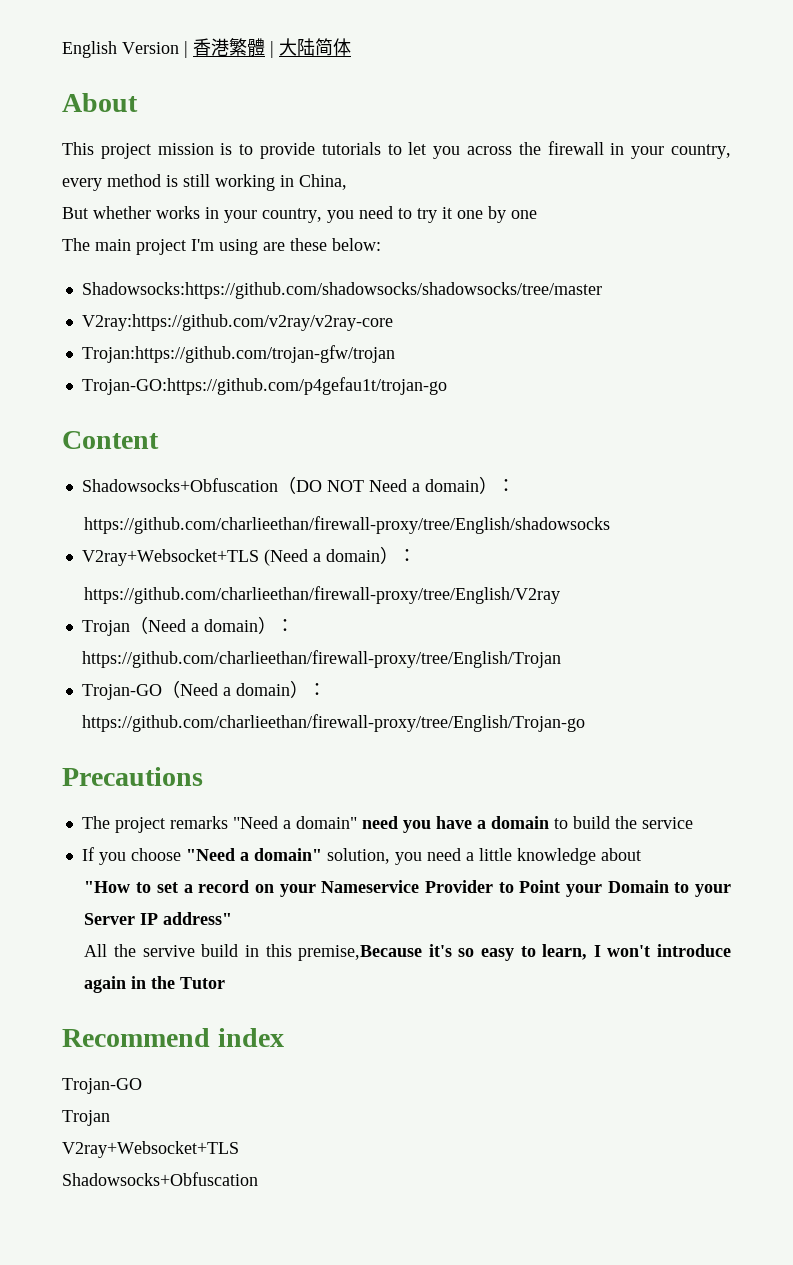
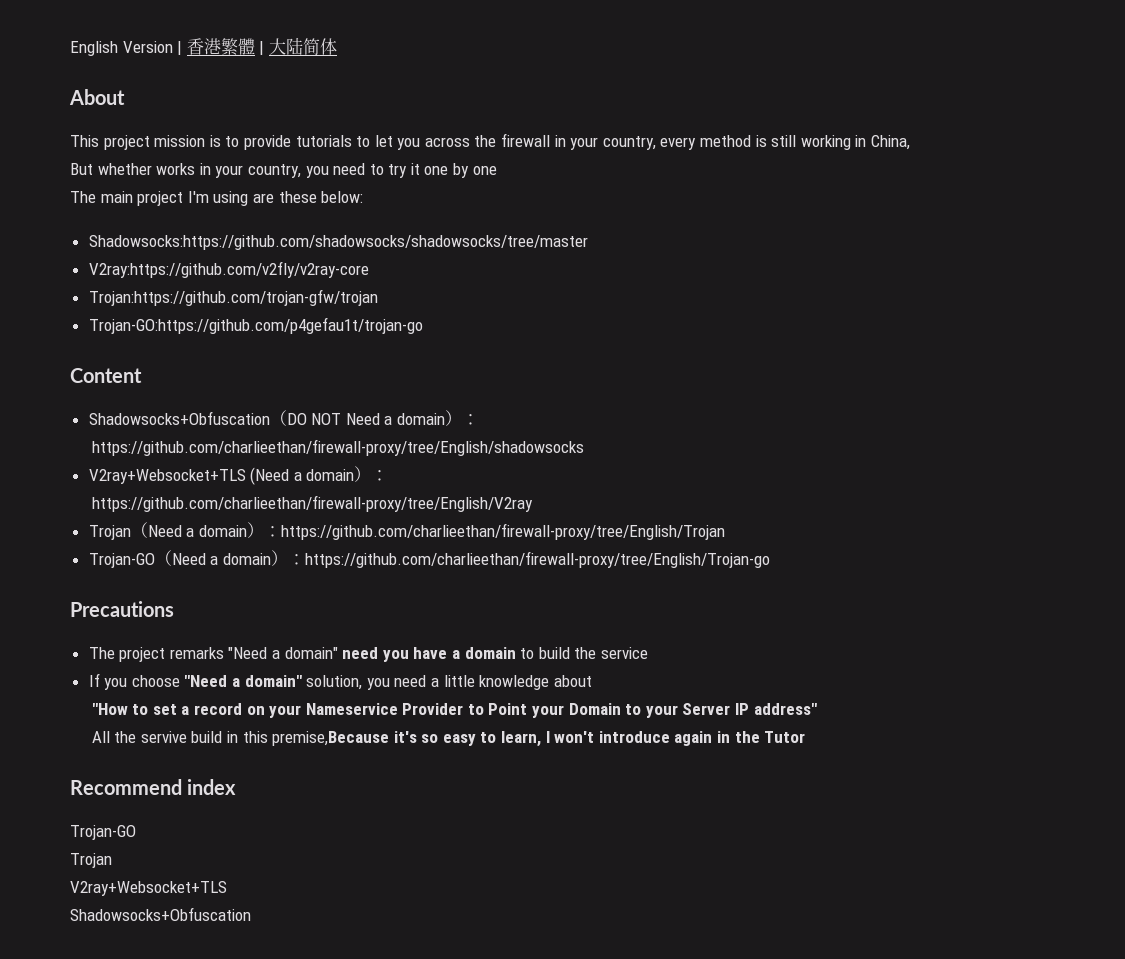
- V2ray:https://github.com/v2ray/v2ray-core
+ V2ray:https://github.com/v2fly/v2ray-core

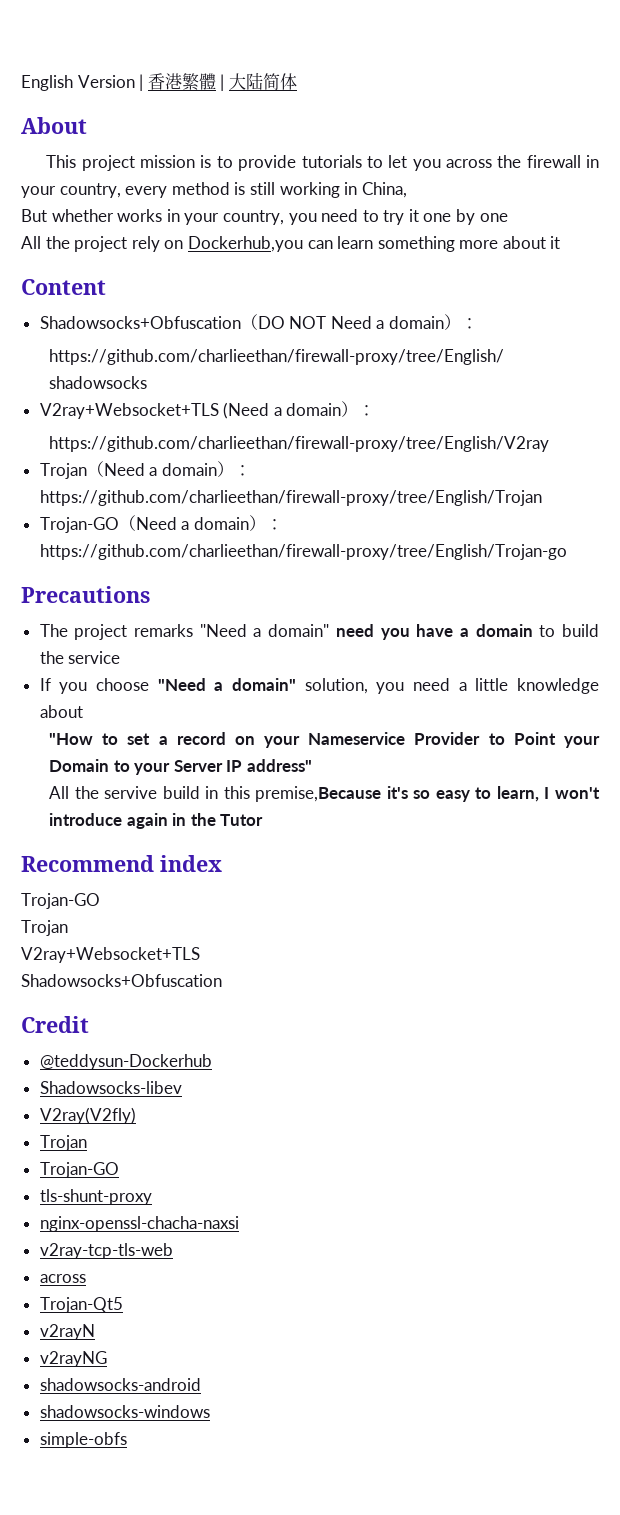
- The main project I'm using are these below:
- Shadowsocks:https://github.com/shadowsocks/shadowsocks/tree/master
- V2ray:https://github.com/v2fly/v2ray-core
- Trojan:https://github.com/trojan-gfw/trojan
- Trojan-GO:https://github.com/p4gefau1t/trojan-go
+ All the project rely on Dockerhub,you can learn something more about it
+ Credit
+ @teddysun-Dockerhub
+ Shadowsocks-libev
+ V2ray(V2fly)
+ Trojan
+ Trojan-GO
+ tls-shunt-proxy
+ nginx-openssl-chacha-naxsi
+ v2ray-tcp-tls-web
+ across
+ Trojan-Qt5
+ v2rayN
+ v2rayNG
+ shadowsocks-android
+ shadowsocks-windows
+ simple-obfs

